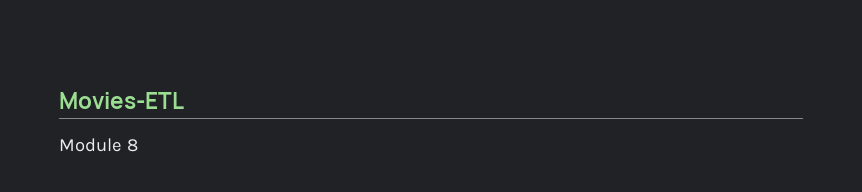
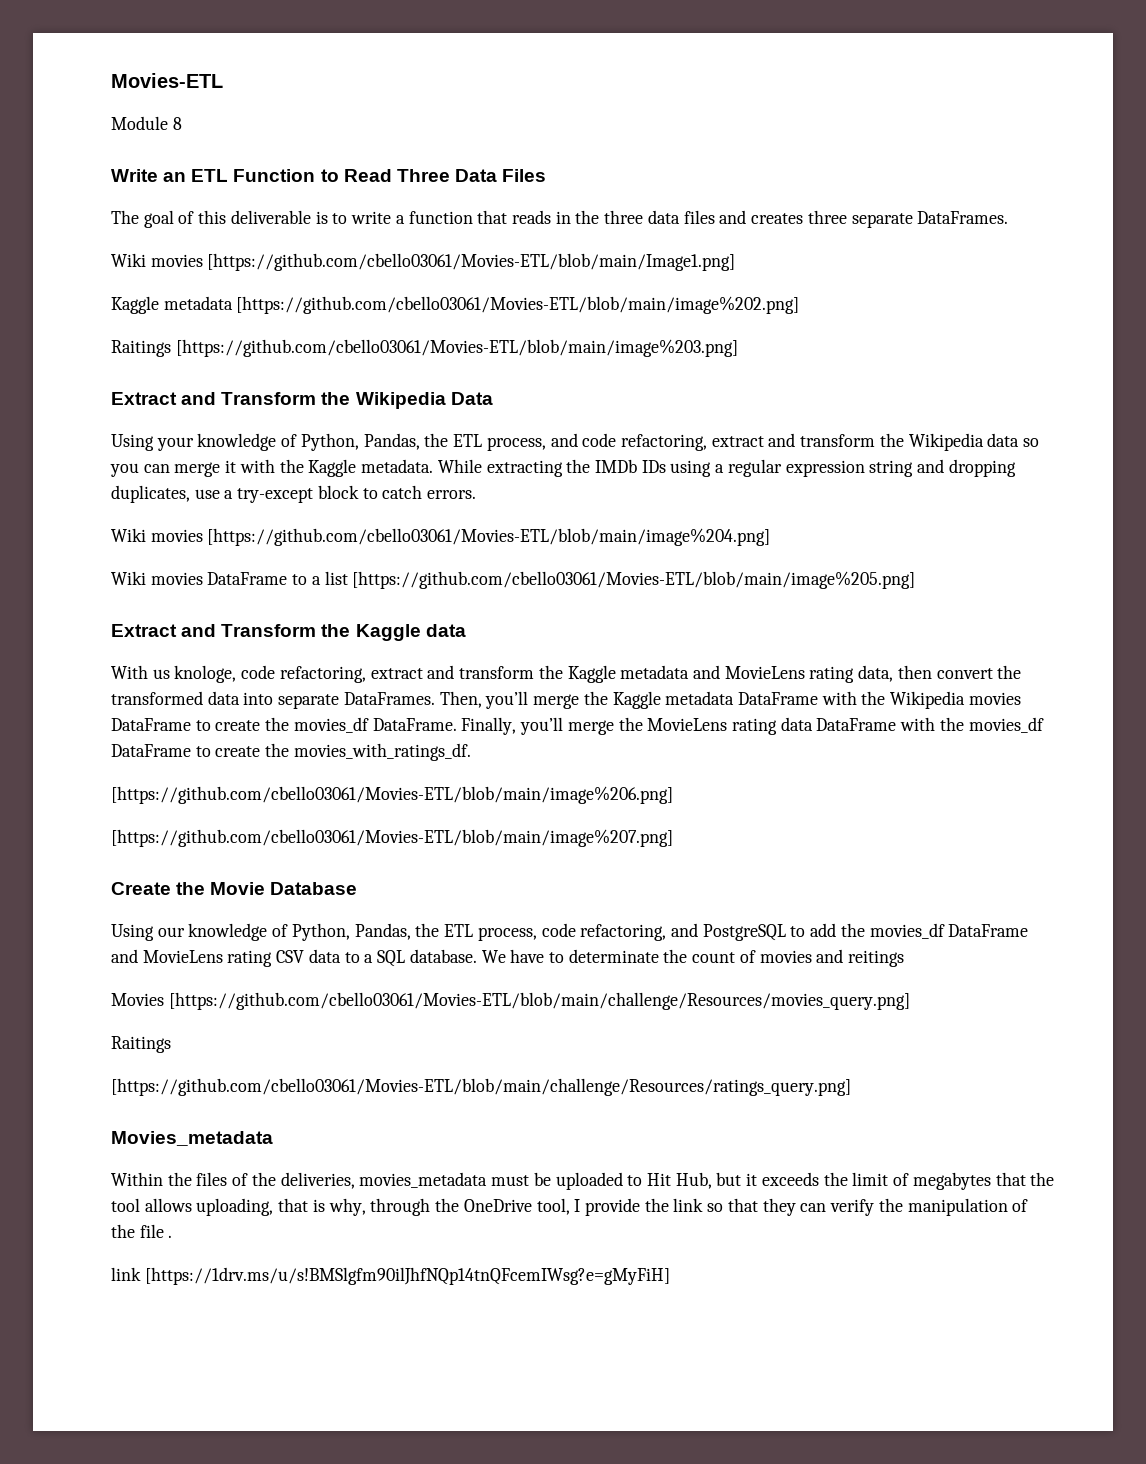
+ Write an ETL Function to Read Three Data Files
+ The goal of this deliverable is to write a function that reads in the three data files and creates three separate DataFrames.
+ Wiki movies [https://github.com/cbello03061/Movies-ETL/blob/main/Image1.png]
+ Kaggle metadata [https://github.com/cbello03061/Movies-ETL/blob/main/image%202.png]
+ Raitings [https://github.com/cbello03061/Movies-ETL/blob/main/image%203.png]
+ Extract and Transform the Wikipedia Data
+ Using your knowledge of Python, Pandas, the ETL process, and code refactoring, extract and transform the Wikipedia data so you can merge it with the Kaggle metadata. While extracting the IMDb IDs using a regular expression string and dropping duplicates, use a try-except block to catch errors.
+ Wiki movies [https://github.com/cbello03061/Movies-ETL/blob/main/image%204.png]
+ Wiki movies DataFrame to a list [https://github.com/cbello03061/Movies-ETL/blob/main/image%205.png]
+ Extract and Transform the Kaggle data
+ With us knologe, code refactoring, extract and transform the Kaggle metadata and MovieLens rating data, then convert the transformed data into separate DataFrames. Then, you’ll merge the Kaggle metadata DataFrame with the Wikipedia movies DataFrame to create the movies_df DataFrame. Finally, you’ll merge the MovieLens rating data DataFrame with the movies_df DataFrame to create the movies_with_ratings_df.
+ [https://github.com/cbello03061/Movies-ETL/blob/main/image%206.png]
+ [https://github.com/cbello03061/Movies-ETL/blob/main/image%207.png]
+ Create the Movie Database
+ Using our knowledge of Python, Pandas, the ETL process, code refactoring, and PostgreSQL to add the movies_df DataFrame and MovieLens rating CSV data to a SQL database. We have to determinate the count of movies and reitings
+ Movies [https://github.com/cbello03061/Movies-ETL/blob/main/challenge/Resources/movies_query.png]
+ Raitings
+ [https://github.com/cbello03061/Movies-ETL/blob/main/challenge/Resources/ratings_query.png]
+ Movies_metadata
+ Within the files of the deliveries, movies_metadata must be uploaded to Hit Hub, but it exceeds the limit of megabytes that the tool allows uploading, that is why, through the OneDrive tool, I provide the link so that they can verify the manipulation of the file .
+ link [https://1drv.ms/u/s!BMSlgfm90ilJhfNQp14tnQFcemIWsg?e=gMyFiH]

